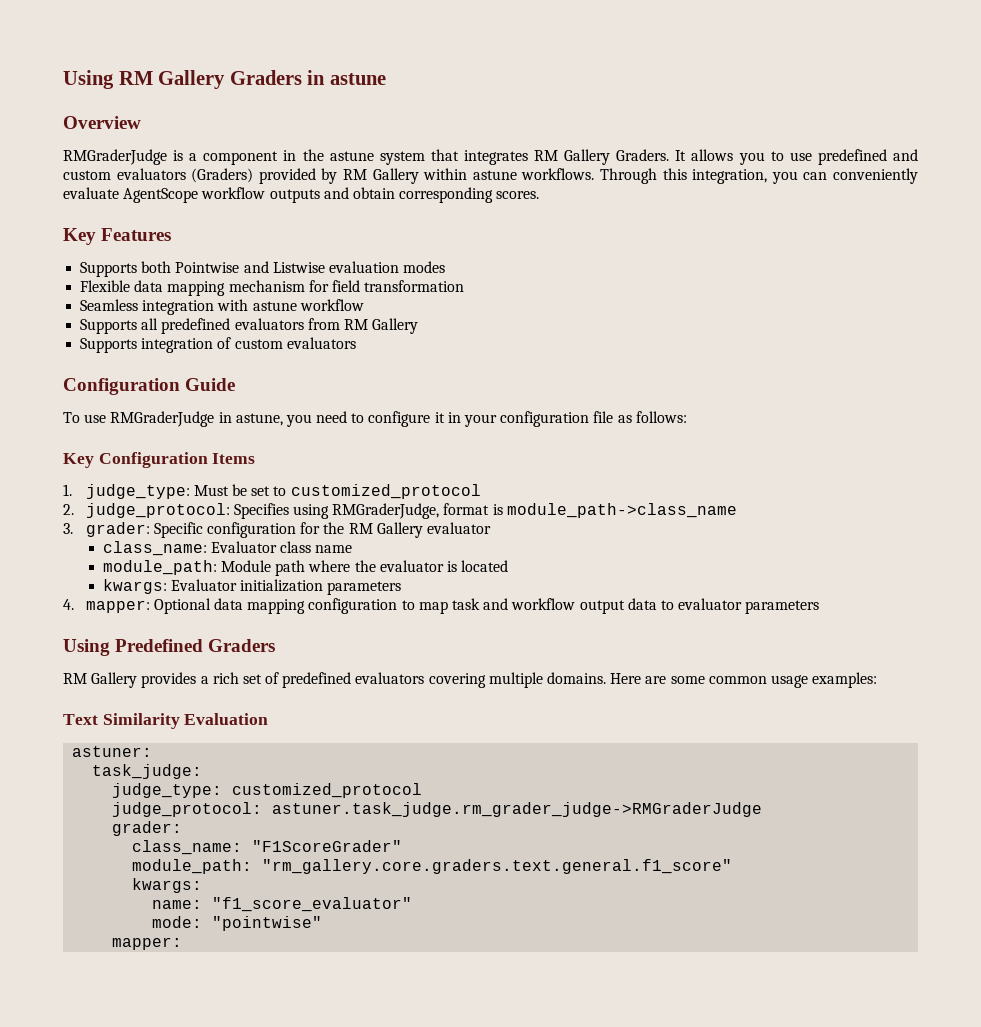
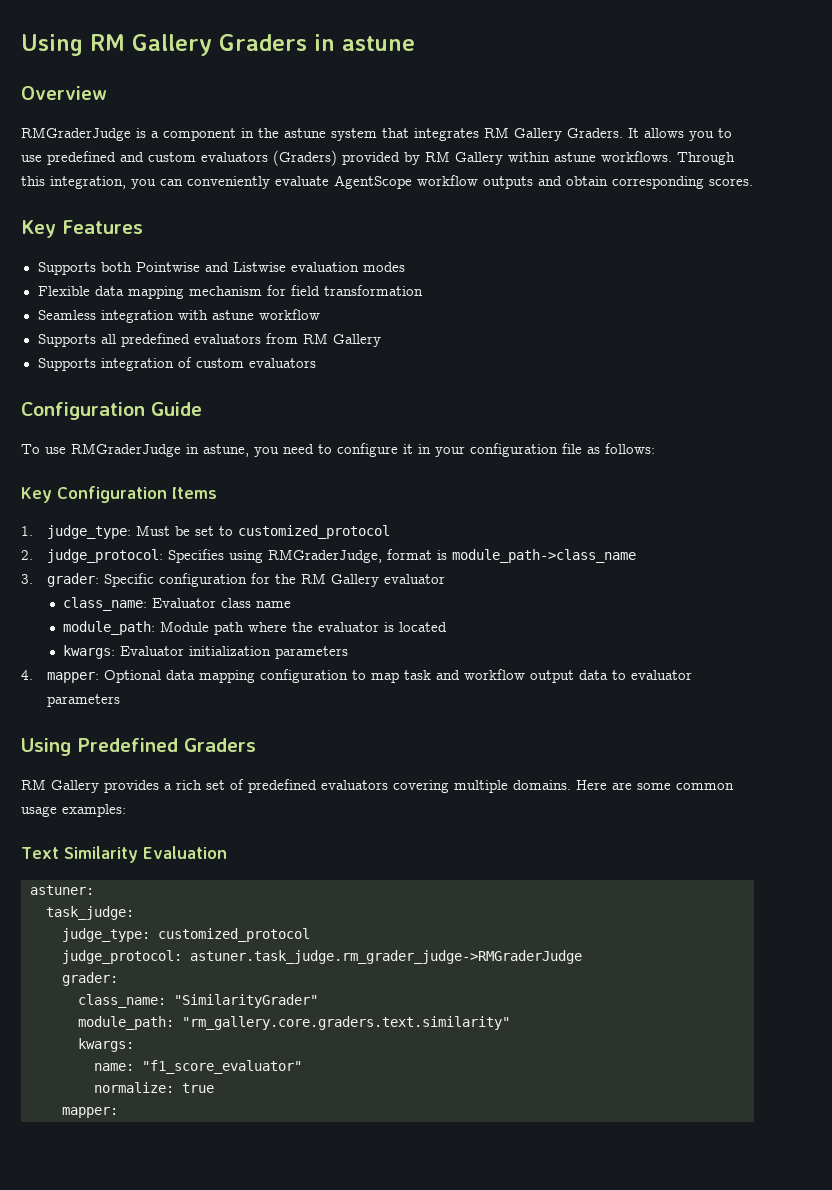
- class_name: "F1ScoreGrader"
- module_path: "rm_gallery.core.graders.text.general.f1_score"
+ class_name: "SimilarityGrader"
+ module_path: "rm_gallery.core.graders.text.similarity"
- mode: "pointwise"
+ normalize: true

